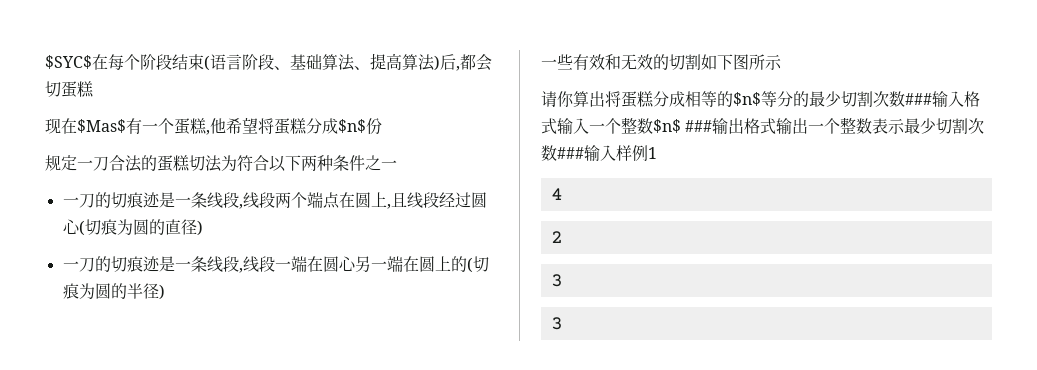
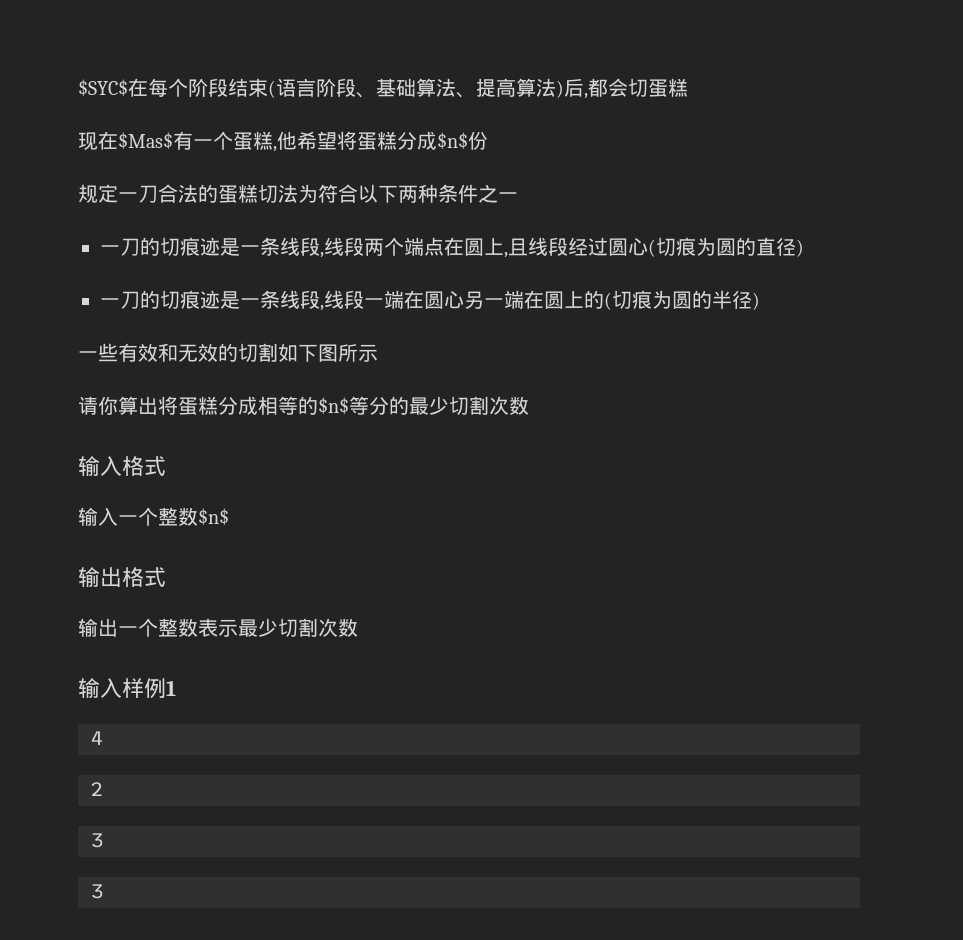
- 请你算出将蛋糕分成相等的$n$等分的最少切割次数###输入格式输入一个整数$n$ ###输出格式输出一个整数表示最少切割次数###输入样例1
+ 请你算出将蛋糕分成相等的$n$等分的最少切割次数
+ 输入格式
+ 输入一个整数$n$
+ 输出格式
+ 输出一个整数表示最少切割次数
+ 输入样例1

